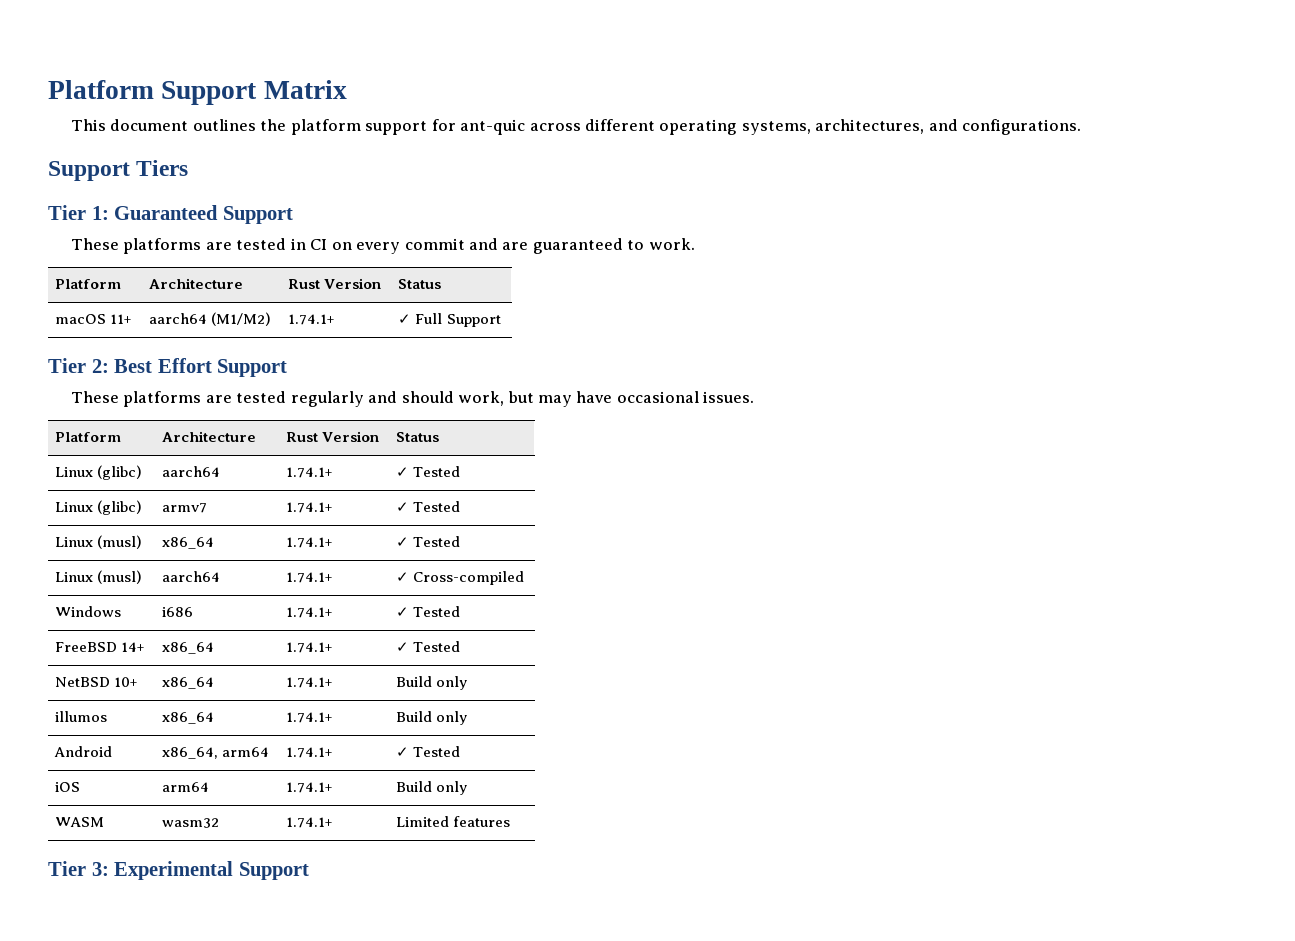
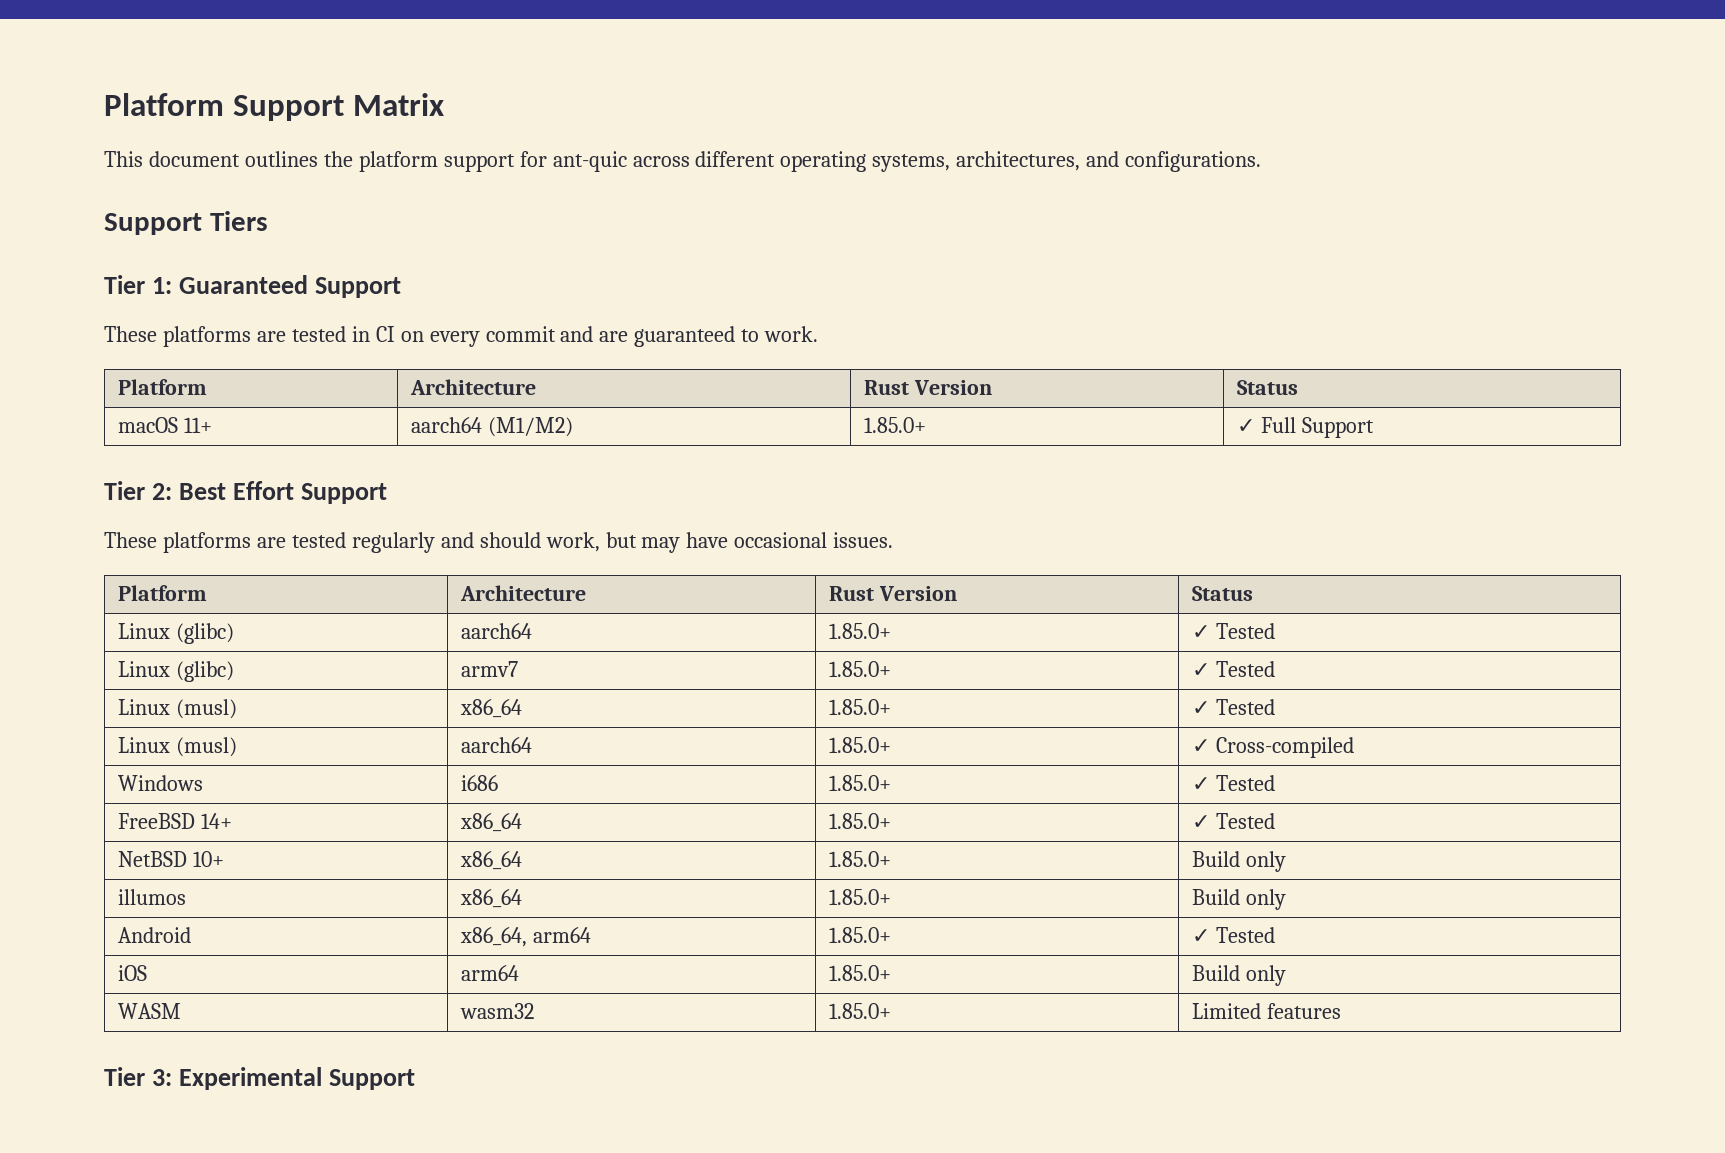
- macOS 11+ | aarch64 (M1/M2) | 1.74.1+ | ✓ Full Support
+ macOS 11+ | aarch64 (M1/M2) | 1.85.0+ | ✓ Full Support
- Linux (glibc) | aarch64 | 1.74.1+ | ✓ Tested
+ Linux (glibc) | aarch64 | 1.85.0+ | ✓ Tested
- Linux (glibc) | armv7 | 1.74.1+ | ✓ Tested
+ Linux (glibc) | armv7 | 1.85.0+ | ✓ Tested
- Linux (musl) | x86_64 | 1.74.1+ | ✓ Tested
+ Linux (musl) | x86_64 | 1.85.0+ | ✓ Tested
- Linux (musl) | aarch64 | 1.74.1+ | ✓ Cross-compiled
+ Linux (musl) | aarch64 | 1.85.0+ | ✓ Cross-compiled
- Windows | i686 | 1.74.1+ | ✓ Tested
+ Windows | i686 | 1.85.0+ | ✓ Tested
- FreeBSD 14+ | x86_64 | 1.74.1+ | ✓ Tested
+ FreeBSD 14+ | x86_64 | 1.85.0+ | ✓ Tested
- NetBSD 10+ | x86_64 | 1.74.1+ | Build only
+ NetBSD 10+ | x86_64 | 1.85.0+ | Build only
- illumos | x86_64 | 1.74.1+ | Build only
+ illumos | x86_64 | 1.85.0+ | Build only
- Android | x86_64, arm64 | 1.74.1+ | ✓ Tested
+ Android | x86_64, arm64 | 1.85.0+ | ✓ Tested
- iOS | arm64 | 1.74.1+ | Build only
+ iOS | arm64 | 1.85.0+ | Build only
- WASM | wasm32 | 1.74.1+ | Limited features
+ WASM | wasm32 | 1.85.0+ | Limited features

